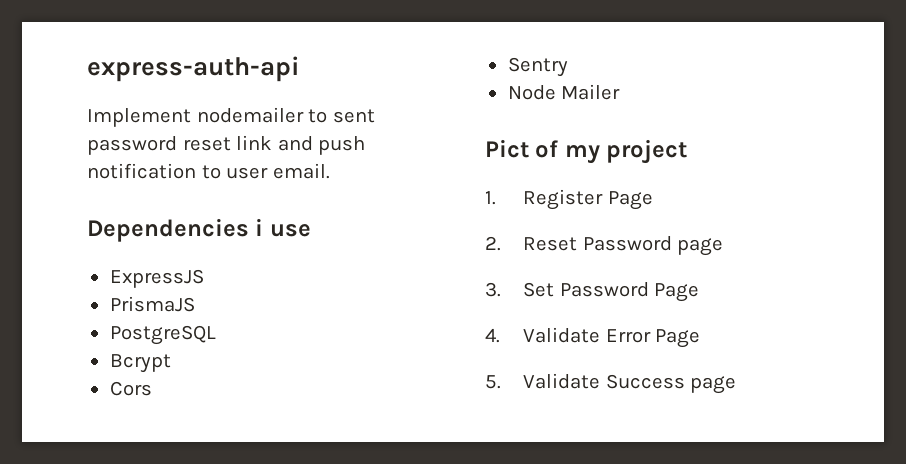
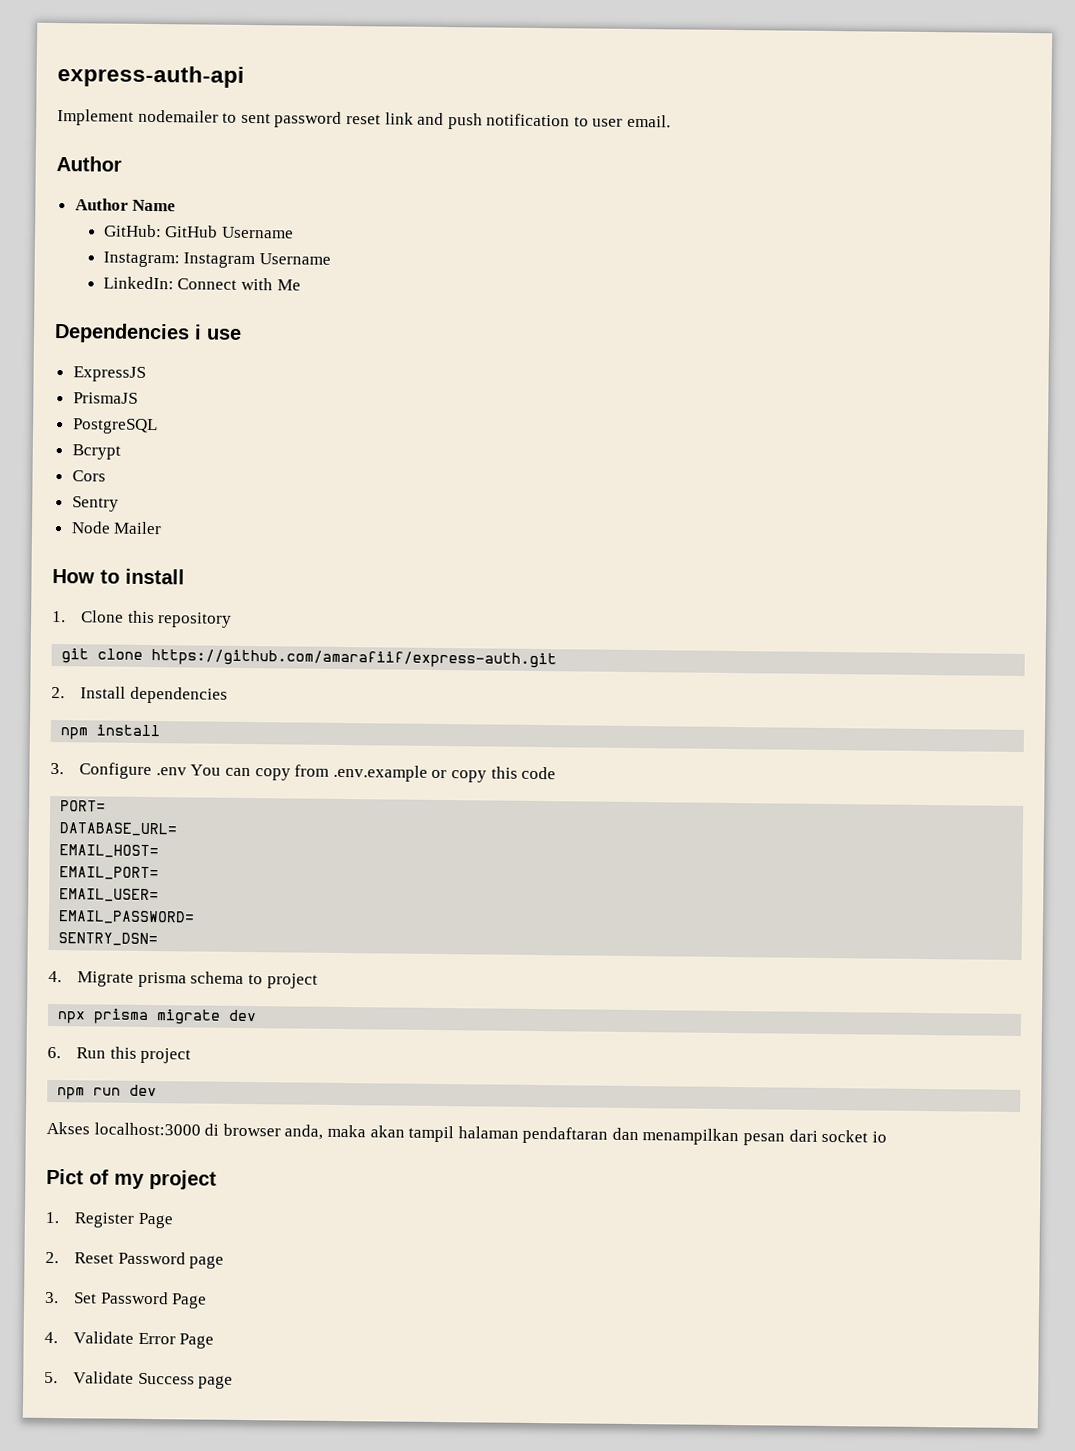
  Implement nodemailer to sent password reset link and push notification to user email.
+ Author
+ Author Name
+ GitHub: GitHub Username
+ Instagram: Instagram Username
+ LinkedIn: Connect with Me
+ How to install
+ 1. Clone this repository
+ git clone https://github.com/amarafiif/express-auth.git
+ 2. Install dependencies
+ npm install
+ 3. Configure .env You can copy from .env.example or copy this code
+ PORT=
+ DATABASE_URL=
+ EMAIL_HOST=
+ EMAIL_PORT=
+ EMAIL_USER=
+ EMAIL_PASSWORD=
+ SENTRY_DSN=
+ 4. Migrate prisma schema to project
+ npx prisma migrate dev
+ 6. Run this project
+ npm run dev
+ Akses localhost:3000 di browser anda, maka akan tampil halaman pendaftaran dan menampilkan pesan dari socket io

